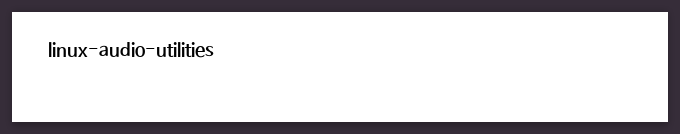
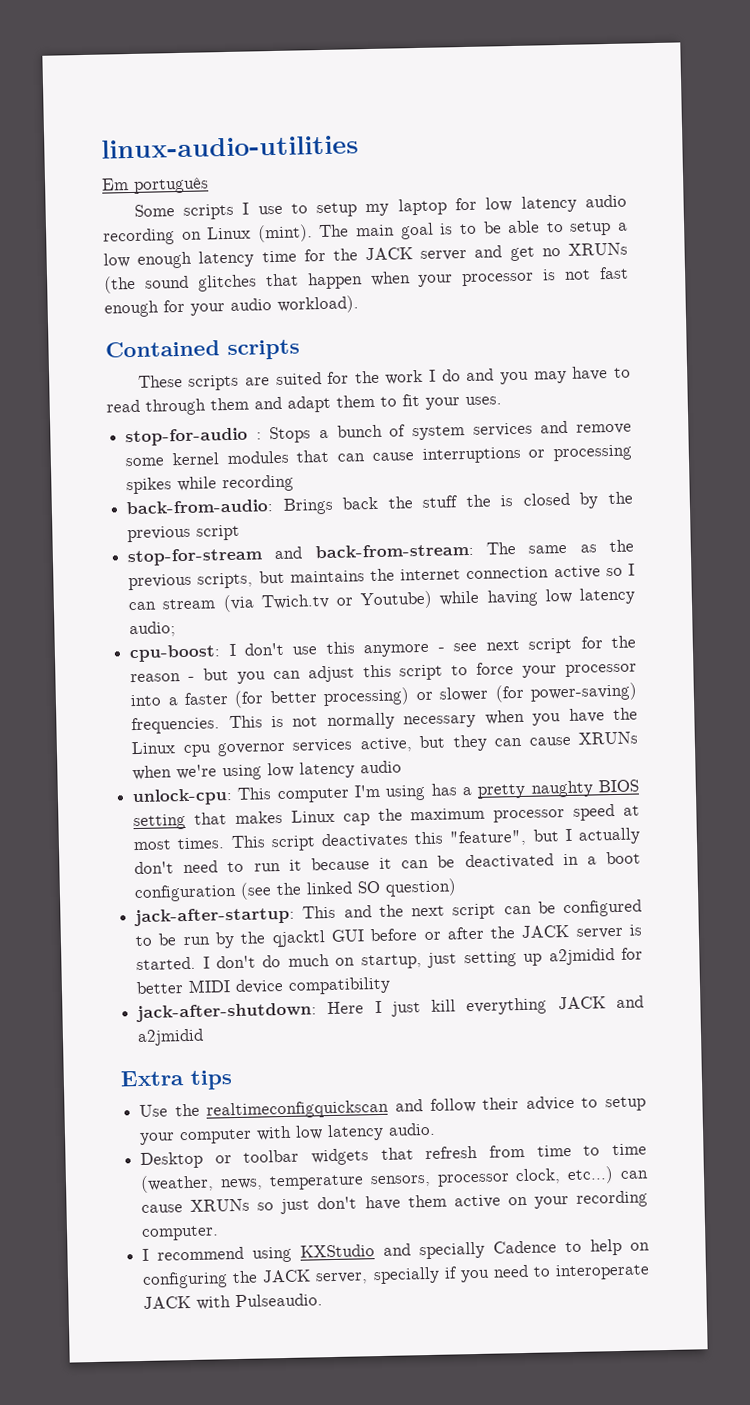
+ Em português
+ Some scripts I use to setup my laptop for low latency audio recording on Linux (mint). The main goal is to be able to setup a low enough latency time for the JACK server and get no XRUNs (the sound glitches that happen when your processor is not fast enough for your audio workload).
+ Contained scripts
+ These scripts are suited for the work I do and you may have to read through them and adapt them to fit your uses.
+ stop-for-audio : Stops a bunch of system services and remove some kernel modules that can cause interruptions or processing spikes while recording
+ back-from-audio: Brings back the stuff the is closed by the previous script
+ stop-for-stream and back-from-stream: The same as the previous scripts, but maintains the internet connection active so I can stream (via Twich.tv or Youtube) while having low latency audio;
+ cpu-boost: I don't use this anymore - see next script for the reason - but you can adjust this script to force your processor into a faster (for better processing) or slower (for power-saving) frequencies. This is not normally necessary when you have the Linux cpu governor services active, but they can cause XRUNs when we're using low latency audio
+ unlock-cpu: This computer I'm using has a pretty naughty BIOS setting that makes Linux cap the maximum processor speed at most times. This script deactivates this "feature", but I actually don't need to run it because it can be deactivated in a boot configuration (see the linked SO question)
+ jack-after-startup: This and the next script can be configured to be run by the qjacktl GUI before or after the JACK server is started. I don't do much on startup, just setting up a2jmidid for better MIDI device compatibility
+ jack-after-shutdown: Here I just kill everything JACK and a2jmidid
+ Extra tips
+ Use the realtimeconfigquickscan and follow their advice to setup your computer with low latency audio.
+ Desktop or toolbar widgets that refresh from time to time (weather, news, temperature sensors, processor clock, etc...) can cause XRUNs so just don't have them active on your recording computer.
+ I recommend using KXStudio and specially Cadence to help on configuring the JACK server, specially if you need to interoperate JACK with Pulseaudio.

